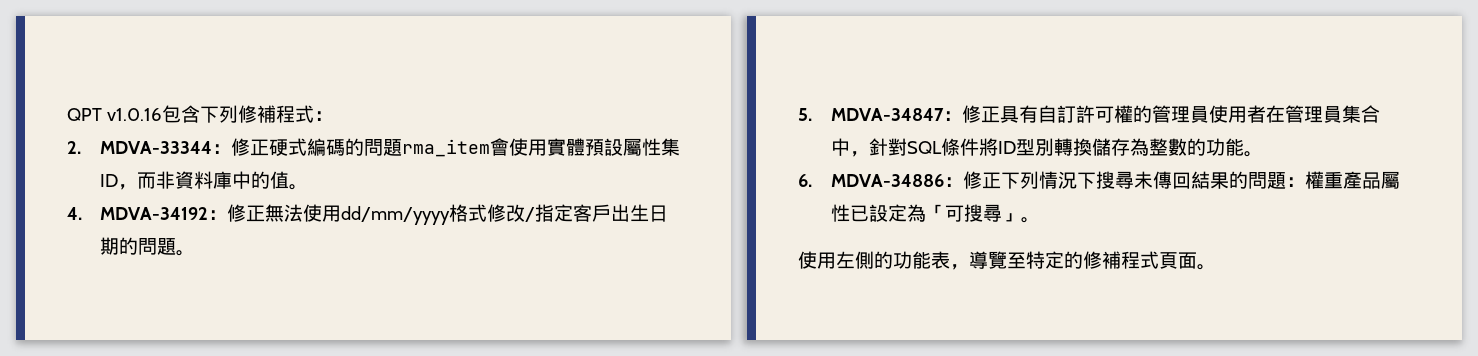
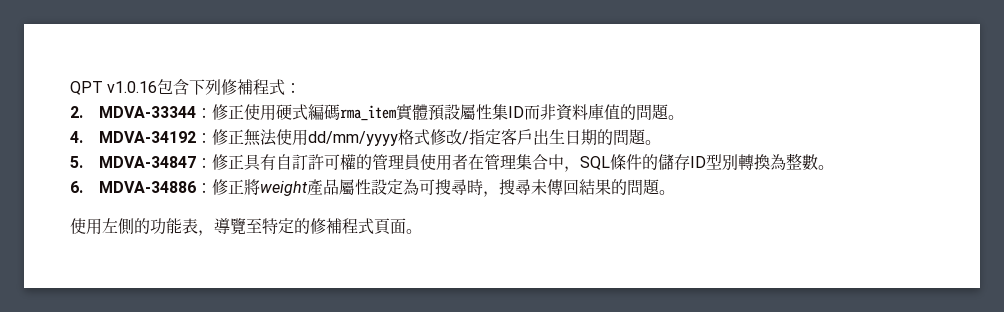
- 2. MDVA-33344：修正硬式編碼的問題rma_item會使用實體預設屬性集ID，而非資料庫中的值。
+ 2. MDVA-33344：修正使用硬式編碼rma_item實體預設屬性集ID而非資料庫值的問題。
- 5. MDVA-34847：修正具有自訂許可權的管理員使用者在管理員集合中，針對SQL條件將ID型別轉換儲存為整數的功能。
+ 5. MDVA-34847：修正具有自訂許可權的管理員使用者在管理集合中，SQL條件的儲存ID型別轉換為整數。
- 6. MDVA-34886：修正下列情況下搜尋未傳回結果的問題：權重產品屬性已設定為「可搜尋」。
+ 6. MDVA-34886：修正將weight產品屬性設定為可搜尋時，搜尋未傳回結果的問題。

